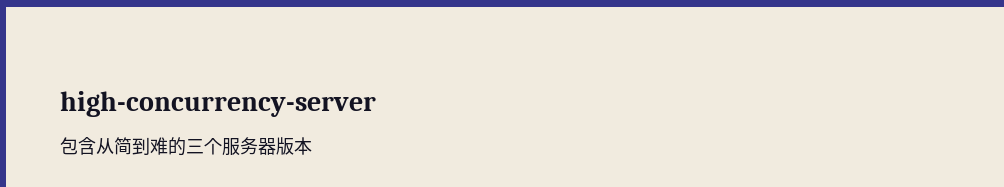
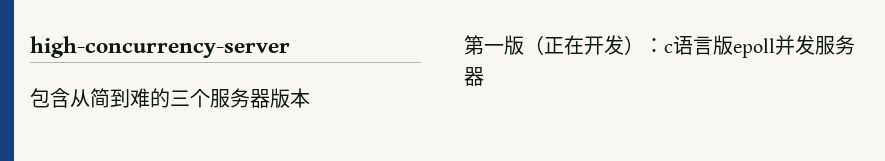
+ 第一版（正在开发）：c语言版epoll并发服务器

